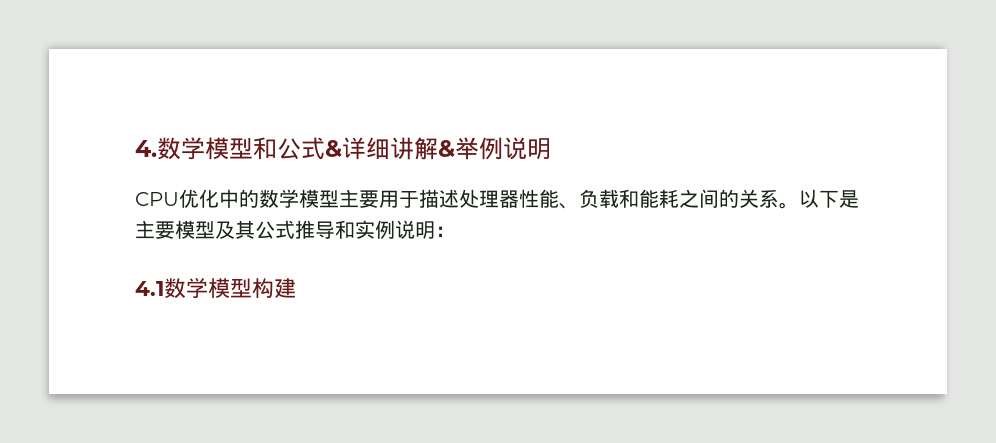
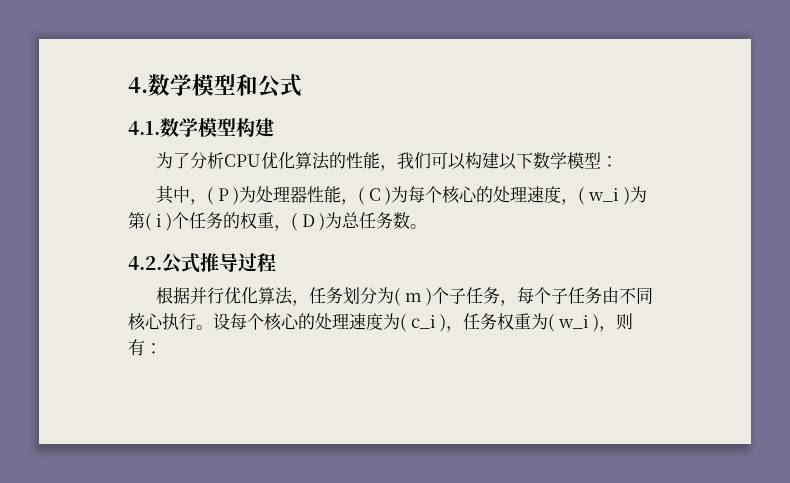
- 4.数学模型和公式&详细讲解&举例说明
- CPU优化中的数学模型主要用于描述处理器性能、负载和能耗之间的关系。以下是主要模型及其公式推导和实例说明：
- 4.1数学模型构建
+ 4.数学模型和公式
+ 4.1.数学模型构建
+ 为了分析CPU优化算法的性能，我们可以构建以下数学模型：
+ 其中，( P )为处理器性能，( C )为每个核心的处理速度，( w_i )为第( i )个任务的权重，( D )为总任务数。
+ 4.2.公式推导过程
+ 根据并行优化算法，任务划分为( m )个子任务，每个子任务由不同核心执行。设每个核心的处理速度为( c_i )，任务权重为( w_i )，则有：

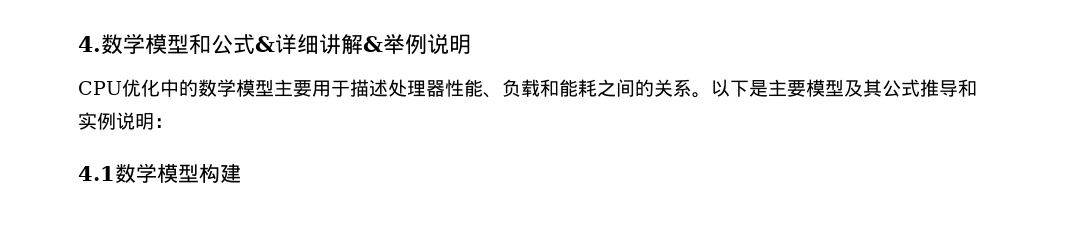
- 4.数学模型和公式
- 4.1.数学模型构建
- 为了分析CPU优化算法的性能，我们可以构建以下数学模型：
- 其中，( P )为处理器性能，( C )为每个核心的处理速度，( w_i )为第( i )个任务的权重，( D )为总任务数。
- 4.2.公式推导过程
- 根据并行优化算法，任务划分为( m )个子任务，每个子任务由不同核心执行。设每个核心的处理速度为( c_i )，任务权重为( w_i )，则有：
+ 4.数学模型和公式&详细讲解&举例说明
+ CPU优化中的数学模型主要用于描述处理器性能、负载和能耗之间的关系。以下是主要模型及其公式推导和实例说明：
+ 4.1数学模型构建

